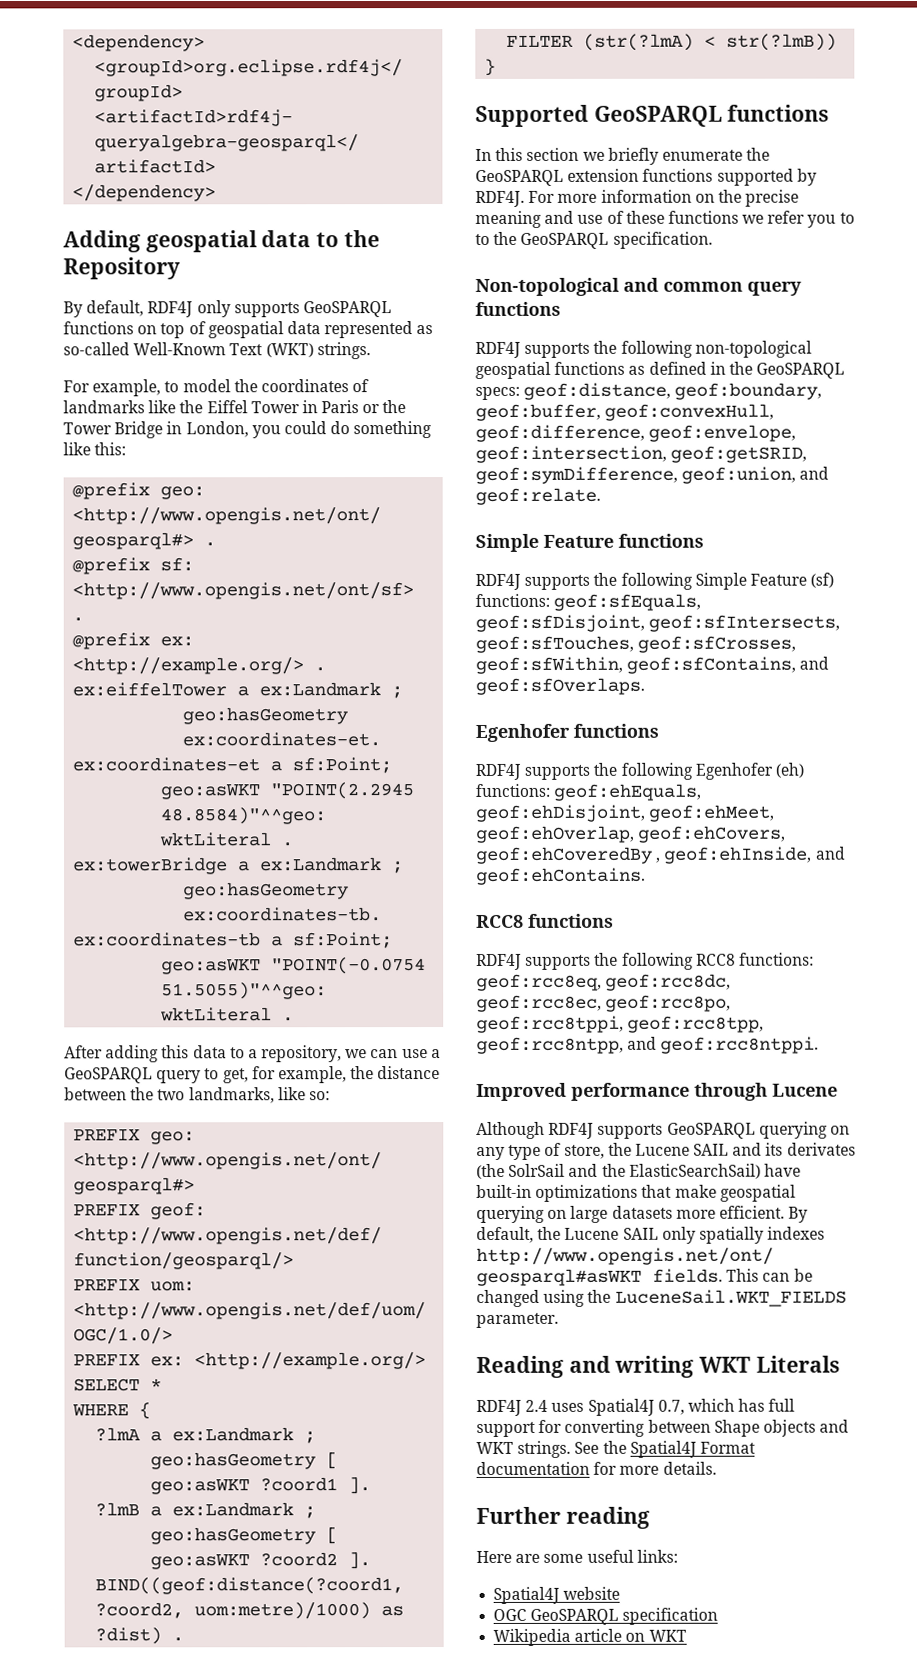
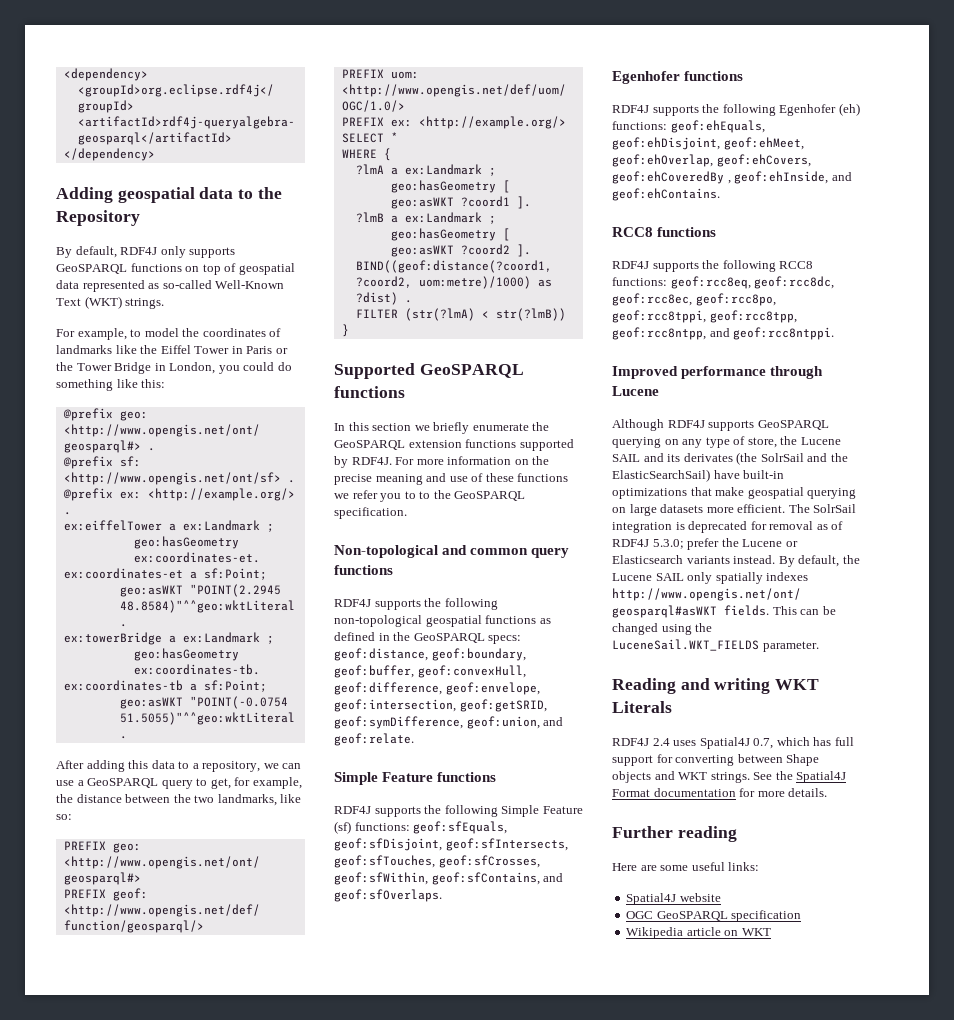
+ The SolrSail integration is deprecated for removal as of RDF4J 5.3.0; prefer the Lucene or Elasticsearch variants instead.

